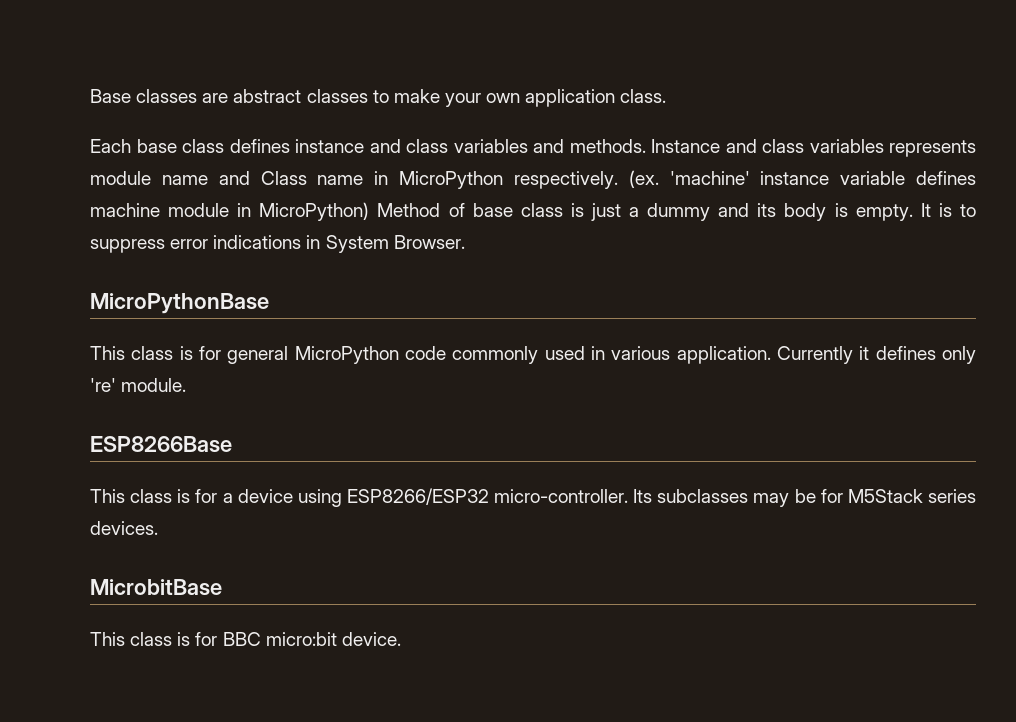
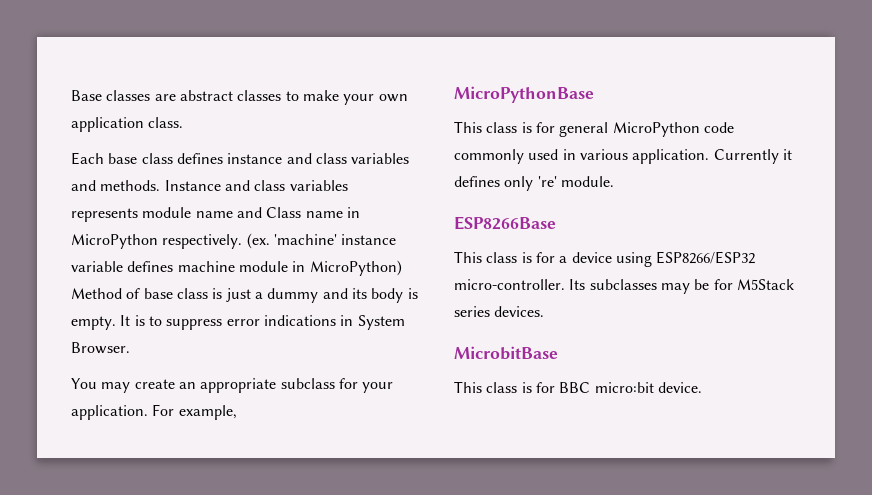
+ You may create an appropriate subclass for your application. For example,

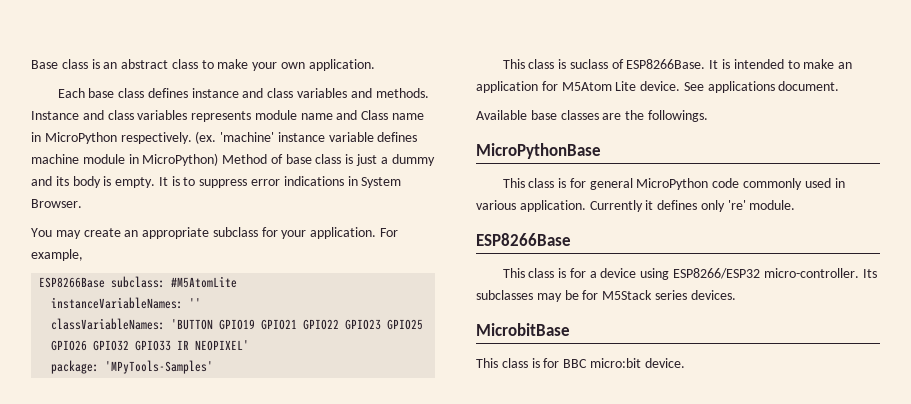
- Base classes are abstract classes to make your own application class.
+ Base class is an abstract class to make your own application.
+ ESP8266Base subclass: #M5AtomLite
+ instanceVariableNames: ''
+ classVariableNames: 'BUTTON GPIO19 GPIO21 GPIO22 GPIO23 GPIO25 GPIO26 GPIO32 GPIO33 IR NEOPIXEL'
+ package: 'MPyTools-Samples'
+ This class is suclass of ESP8266Base. It is intended to make an application for M5Atom Lite device. See applications document.
+ Available base classes are the followings.

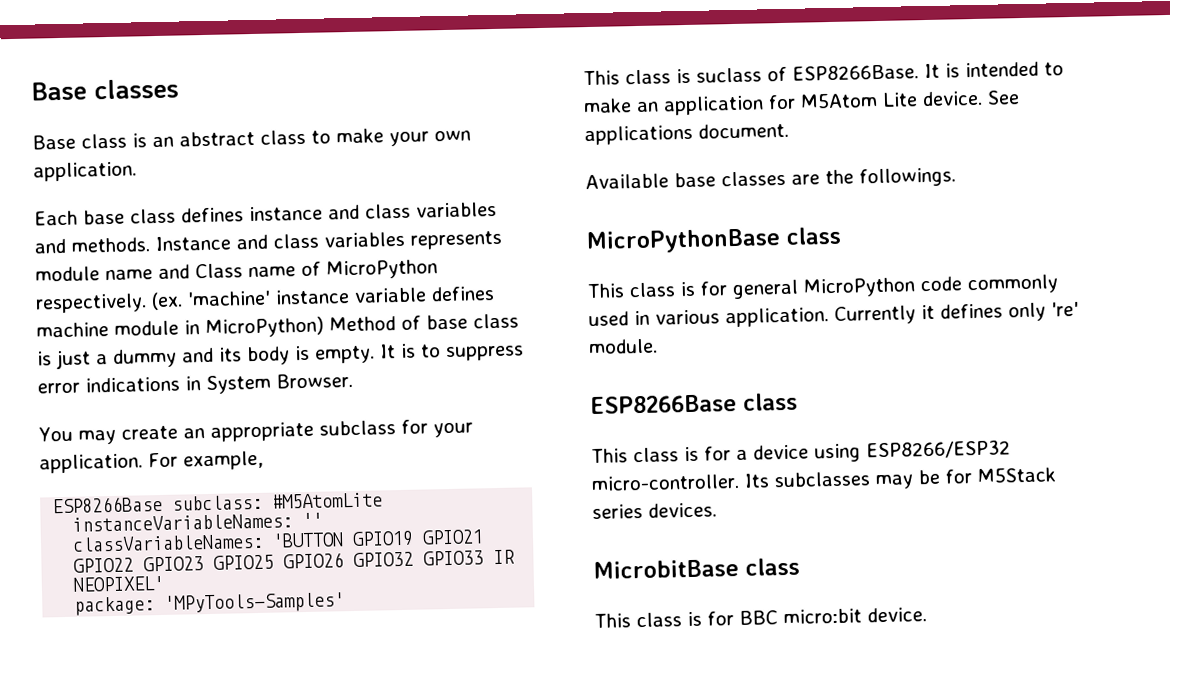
+ Base classes
- Instance and class variables represents module name and Class name in MicroPython respectively.
+ Instance and class variables represents module name and Class name of MicroPython respectively.
- MicroPythonBase
+ MicroPythonBase class
  Currently it defines only 're' module.
- ESP8266Base
+ ESP8266Base class
- MicrobitBase
+ MicrobitBase class

